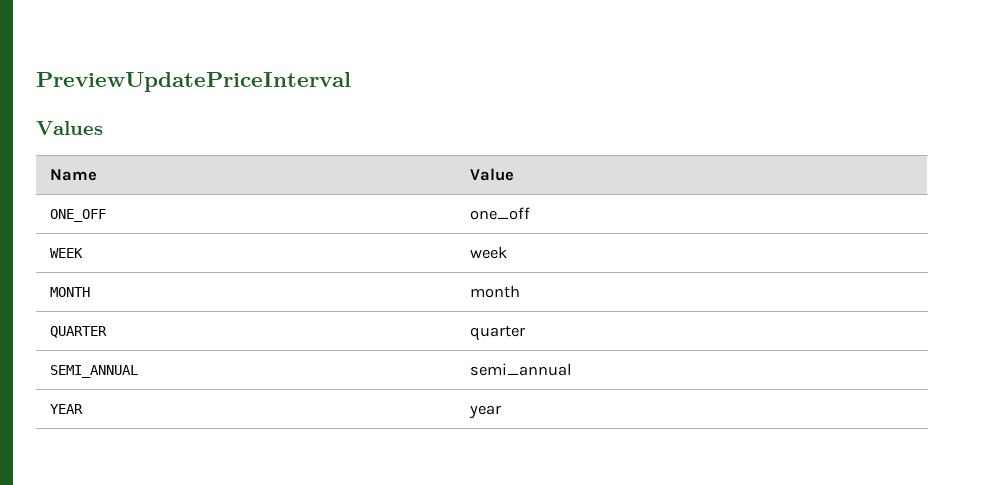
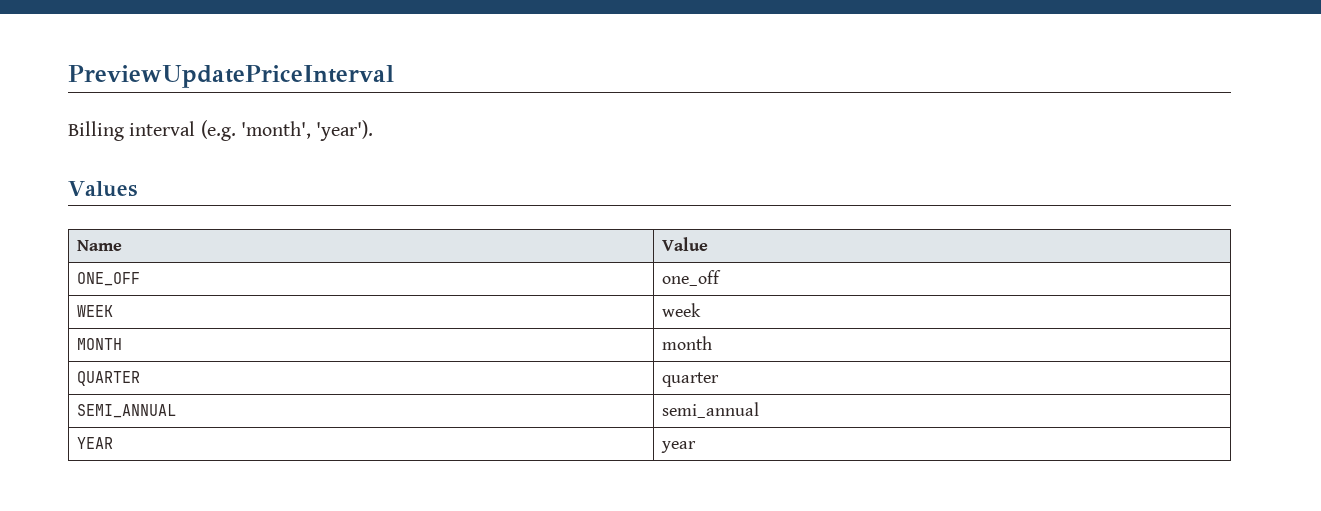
+ Billing interval (e.g. 'month', 'year').

